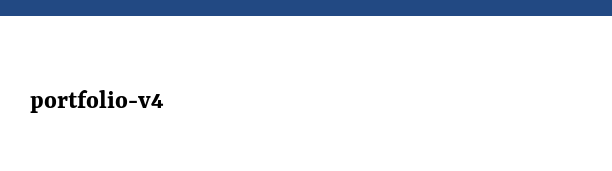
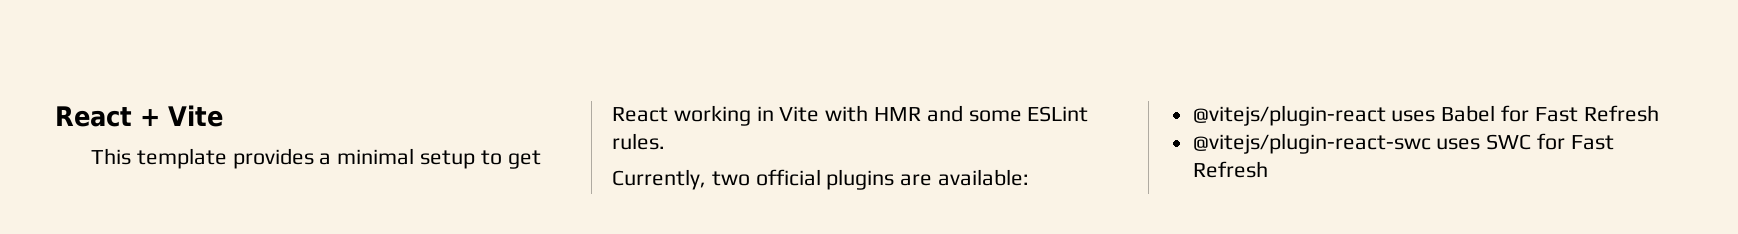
- portfolio-v4
+ React + Vite
+ This template provides a minimal setup to get React working in Vite with HMR and some ESLint rules.
+ Currently, two official plugins are available:
+ @vitejs/plugin-react uses Babel for Fast Refresh
+ @vitejs/plugin-react-swc uses SWC for Fast Refresh

